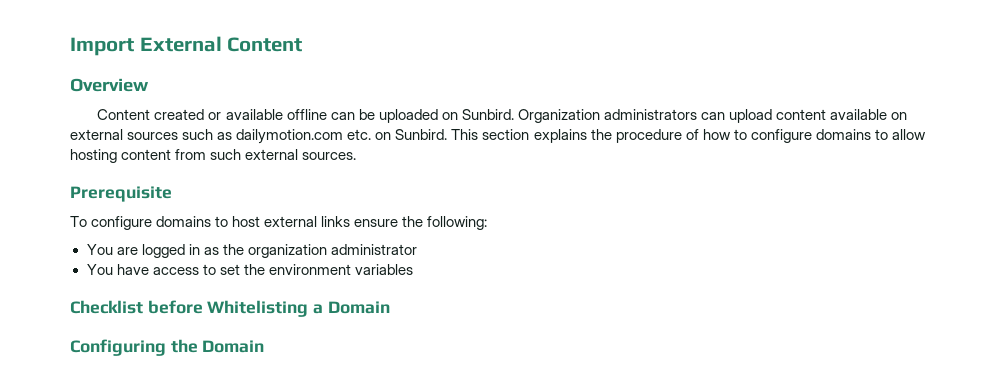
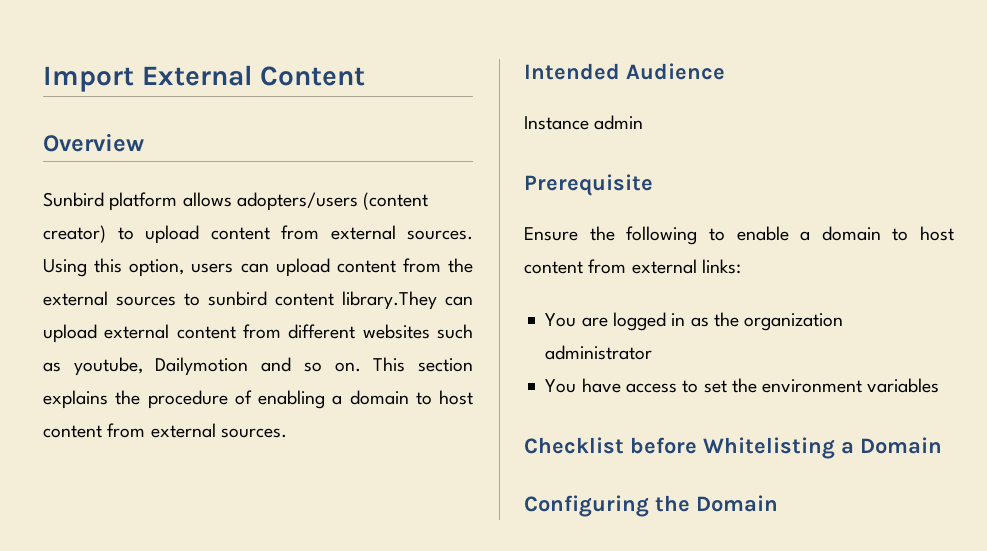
- Content created or available offline can be uploaded on Sunbird. Organization administrators can upload content available on external sources such as dailymotion.com etc. on Sunbird.
+ Sunbird platform allows adopters/users (content creator) to upload content from external sources. Using this option, users can upload content from the external sources to sunbird content library.They can upload external content from different websites such as youtube, Dailymotion and so on.
- This section explains the procedure of how to configure domains to allow hosting content from such external sources.
+ This section explains the procedure of enabling a domain to host content from external sources.
+ Intended Audience
+ Instance admin
  Prerequisite
- To configure domains to host external links ensure the following:
+ Ensure the following to enable a domain to host content from external links:

